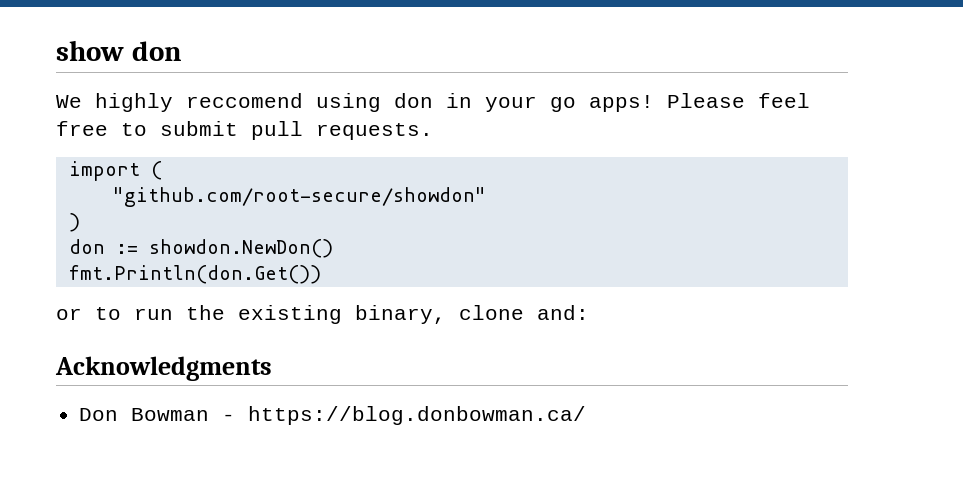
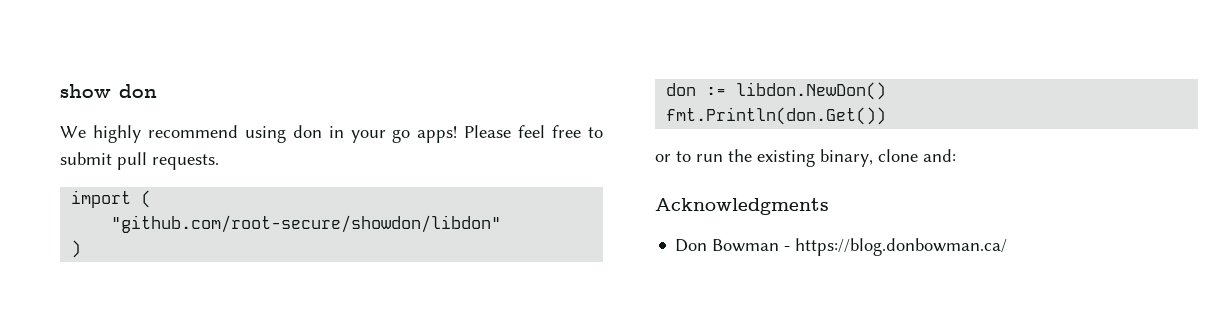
- We highly reccomend using don in your go apps!
+ We highly recommend using don in your go apps!
- "github.com/root-secure/showdon"
+ "github.com/root-secure/showdon/libdon"
- don := showdon.NewDon()
+ don := libdon.NewDon()

